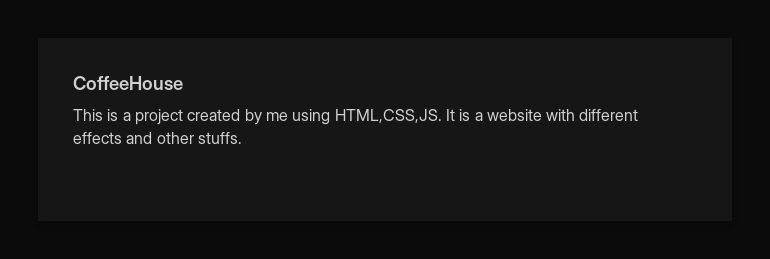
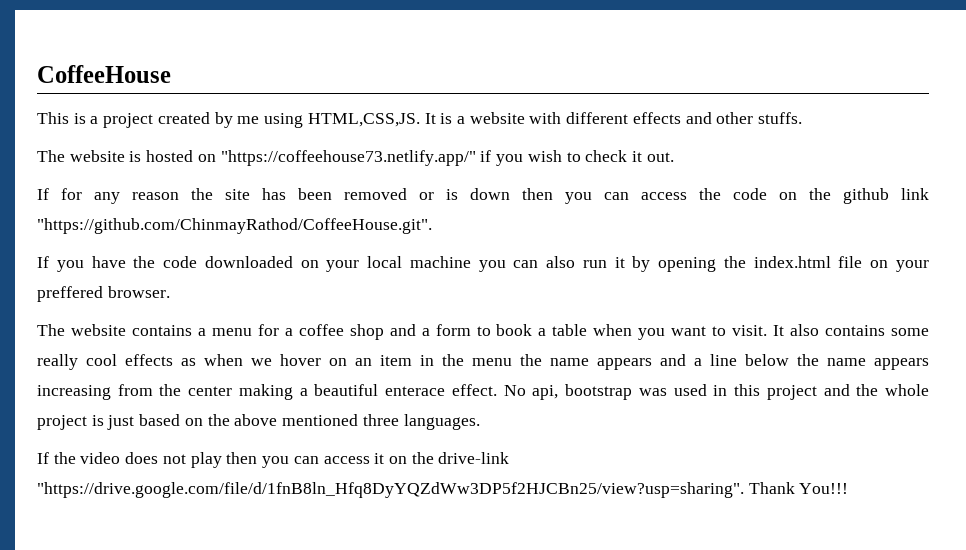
+ The website is hosted on "https://coffeehouse73.netlify.app/" if you wish to check it out.
+ If for any reason the site has been removed or is down then you can access the code on the github link "https://github.com/ChinmayRathod/CoffeeHouse.git".
+ If you have the code downloaded on your local machine you can also run it by opening the index.html file on your preffered browser.
+ The website contains a menu for a coffee shop and a form to book a table when you want to visit. It also contains some really cool effects as when we hover on an item in the menu the name appears and a line below the name appears increasing from the center making a beautiful enterace effect. No api, bootstrap was used in this project and the whole project is just based on the above mentioned three languages.
+ If the video does not play then you can access it on the drive-link "https://drive.google.com/file/d/1fnB8ln_Hfq8DyYQZdWw3DP5f2HJCBn25/view?usp=sharing". Thank You!!!

